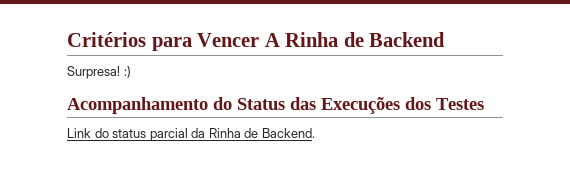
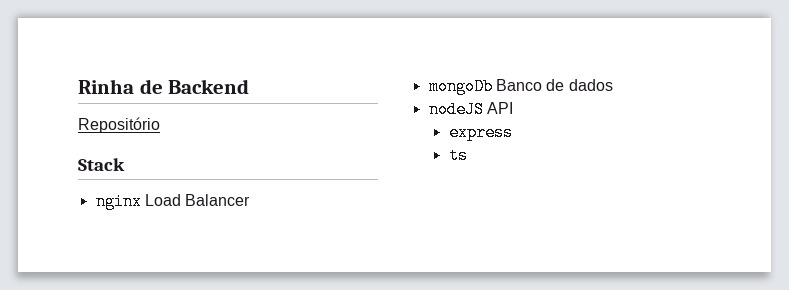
- Critérios para Vencer A Rinha de Backend
+ Rinha de Backend
- Surpresa! :)
- Acompanhamento do Status das Execuções dos Testes
- Link do status parcial da Rinha de Backend.
+ Repositório
+ Stack
+ nginx Load Balancer
+ mongoDb Banco de dados
+ nodeJS API
+ express
+ ts

